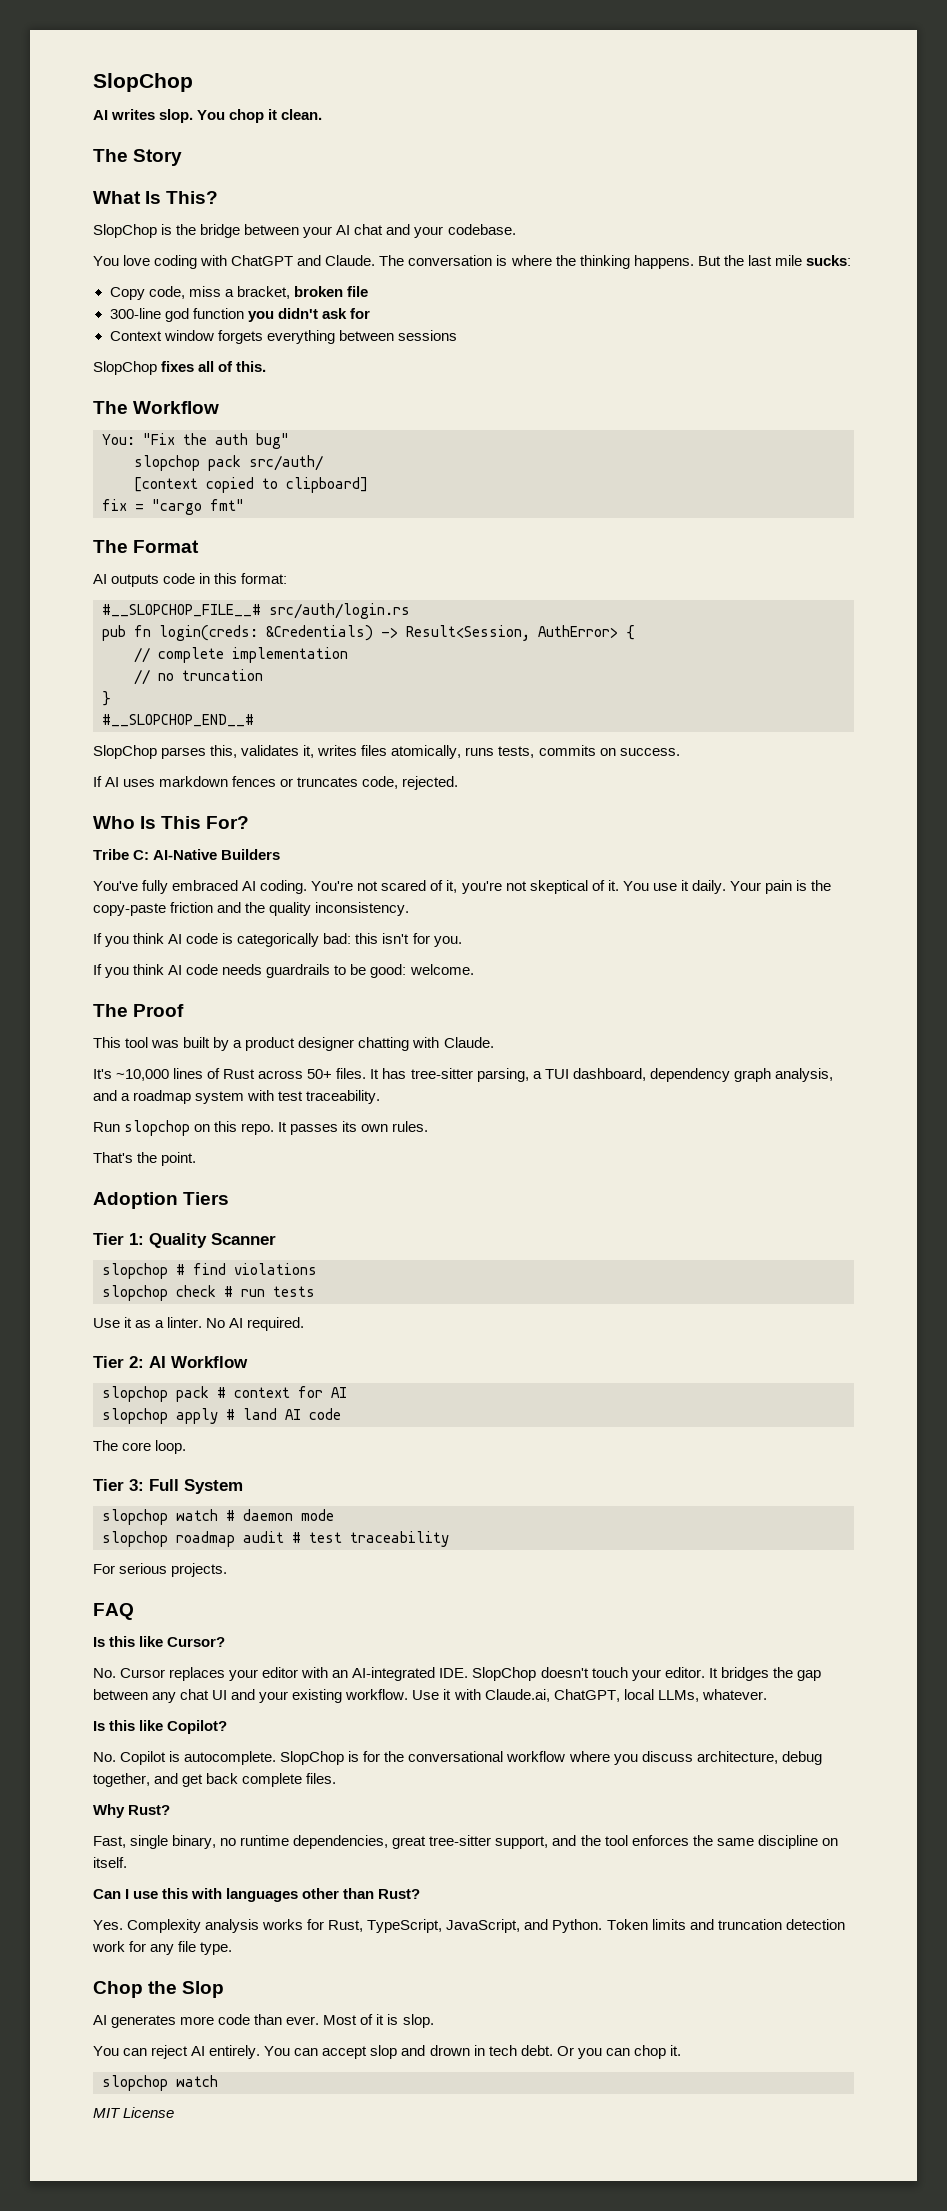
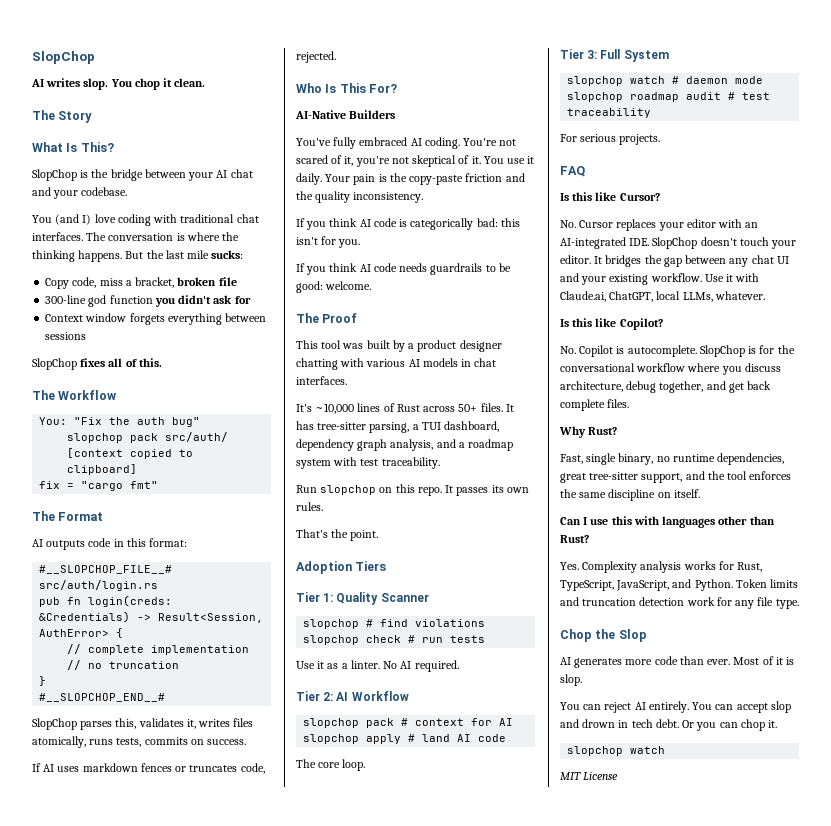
- You love coding with ChatGPT and Claude.
+ You (and I) love coding with traditional chat interfaces.
- Tribe C: AI-Native Builders
+ AI-Native Builders
- This tool was built by a product designer chatting with Claude.
+ This tool was built by a product designer chatting with various AI models in chat interfaces.

